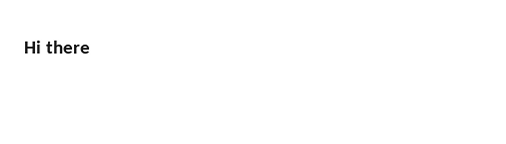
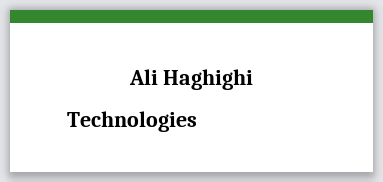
- Hi there
+ Ali Haghighi
+ Technologies

